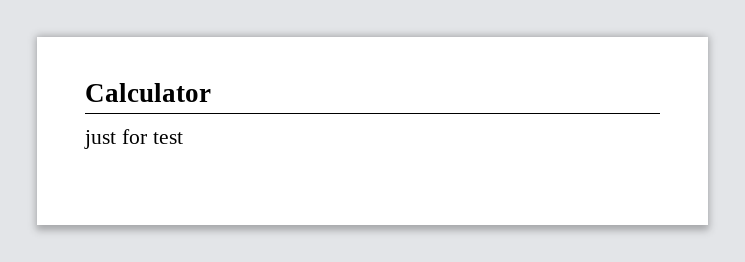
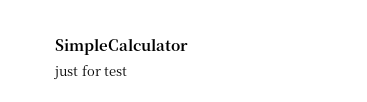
- Calculator
+ SimpleCalculator

